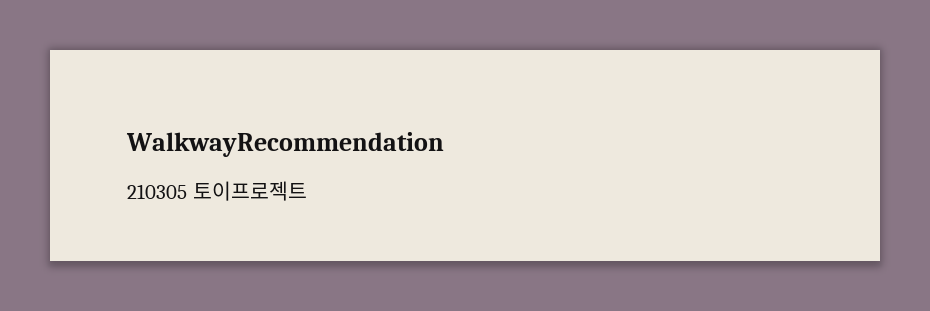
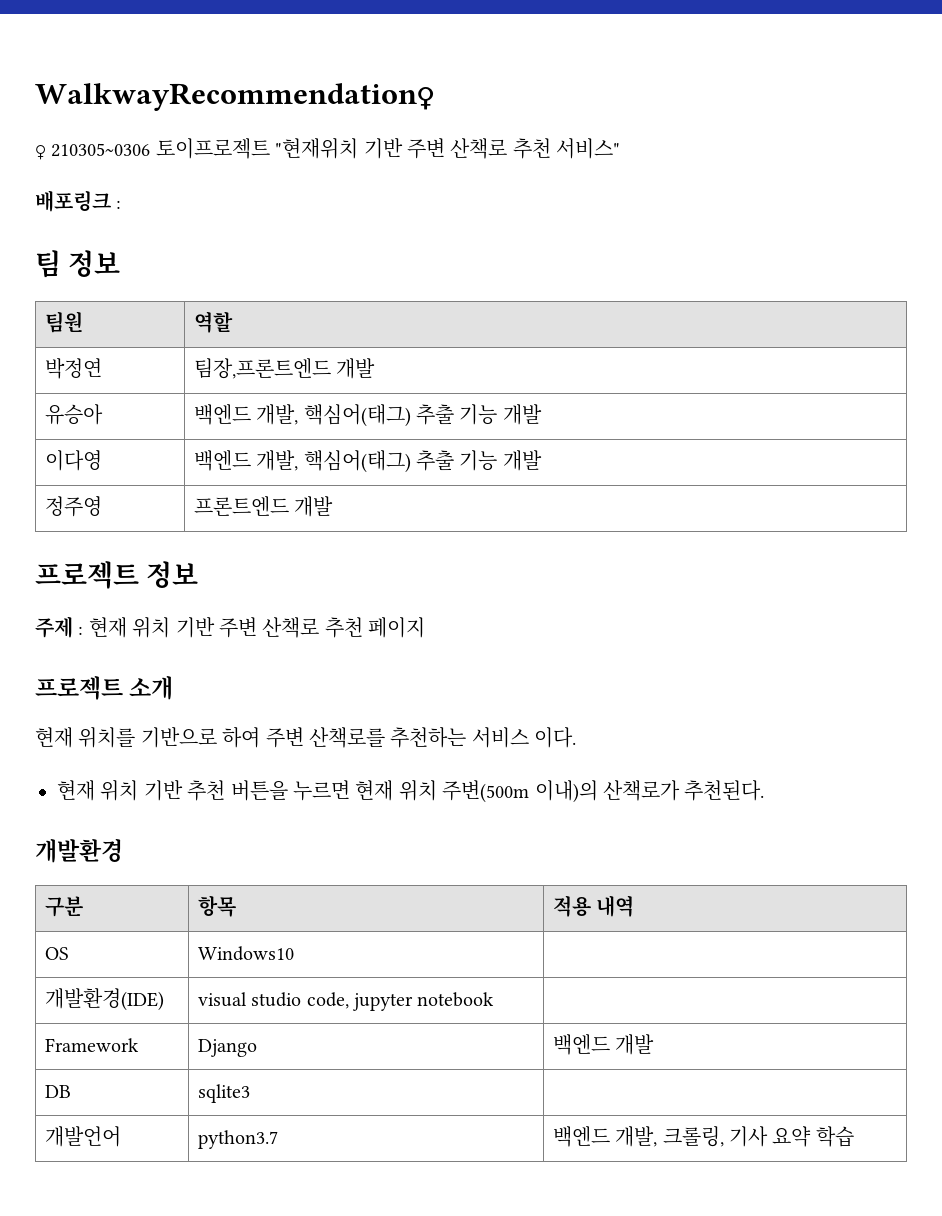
- WalkwayRecommendation
- 210305 토이프로젝트
+ WalkwayRecommendation♀
+ ♀ 210305~0306 토이프로젝트 "현재위치 기반 주변 산책로 추천 서비스"
+ 배포링크 :
+ 팀 정보
+ 팀원 | 역할
+ 박정연 | 팀장,프론트엔드 개발
+ 유승아 | 백엔드 개발, 핵심어(태그) 추출 기능 개발
+ 이다영 | 백엔드 개발, 핵심어(태그) 추출 기능 개발
+ 정주영 | 프론트엔드 개발
+ 프로젝트 정보
+ 주제 : 현재 위치 기반 주변 산책로 추천 페이지
+ 프로젝트 소개
+ 현재 위치를 기반으로 하여 주변 산책로를 추천하는 서비스 이다.
+ 현재 위치 기반 추천 버튼을 누르면 현재 위치 주변(500m 이내)의 산책로가 추천된다.
+ 개발환경
+ 구분 | 항목 | 적용 내역
+ OS | Windows10 |
+ 개발환경(IDE) | visual studio code, jupyter notebook |
+ Framework | Django | 백엔드 개발
+ DB | sqlite3 |
+ 개발언어 | python3.7 | 백엔드 개발, 크롤링, 기사 요약 학습

